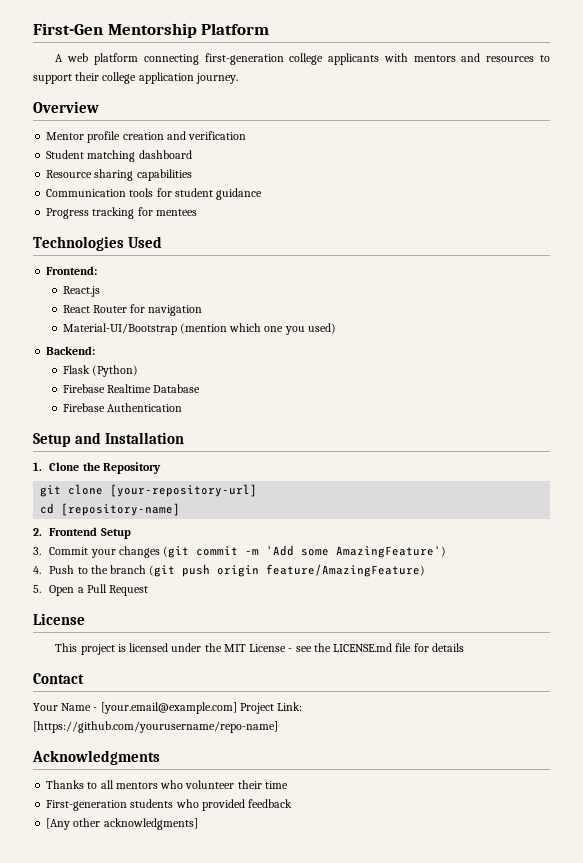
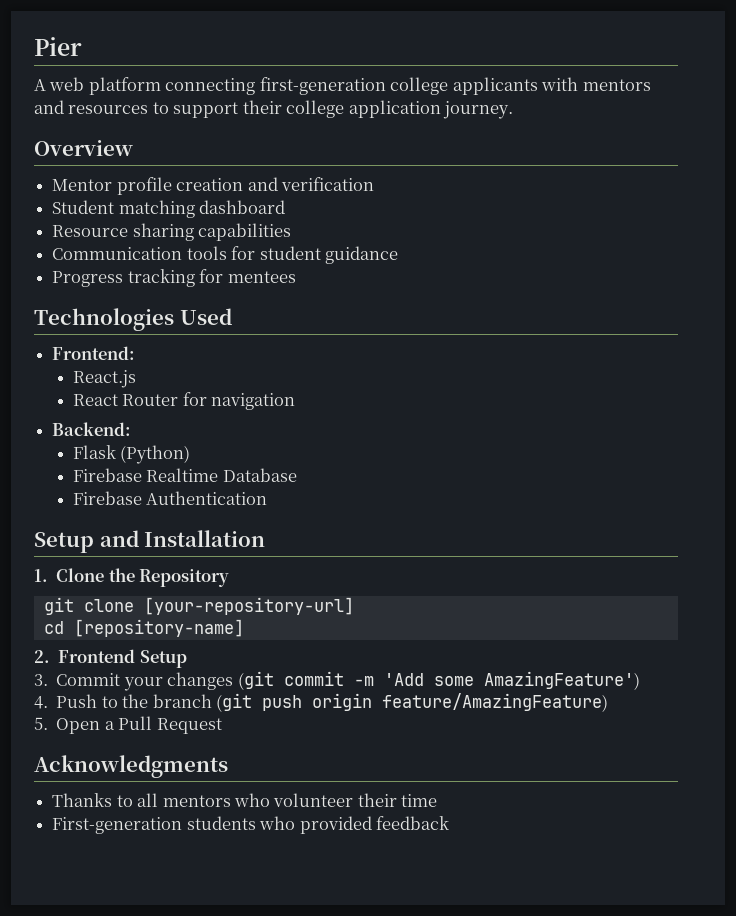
- First-Gen Mentorship Platform
+ Pier
- Material-UI/Bootstrap (mention which one you used)
  5. Open a Pull Request
- License
- This project is licensed under the MIT License - see the LICENSE.md file for details
- Contact
- Your Name - [your.email@example.com] Project Link: [https://github.com/yourusername/repo-name]
- [Any other acknowledgments]

